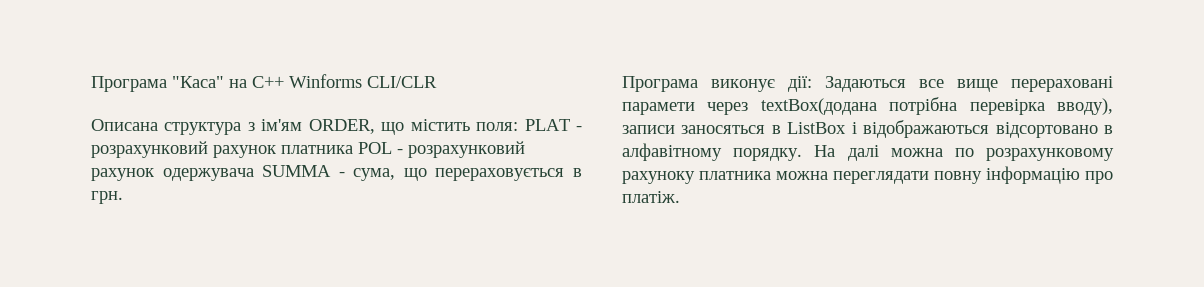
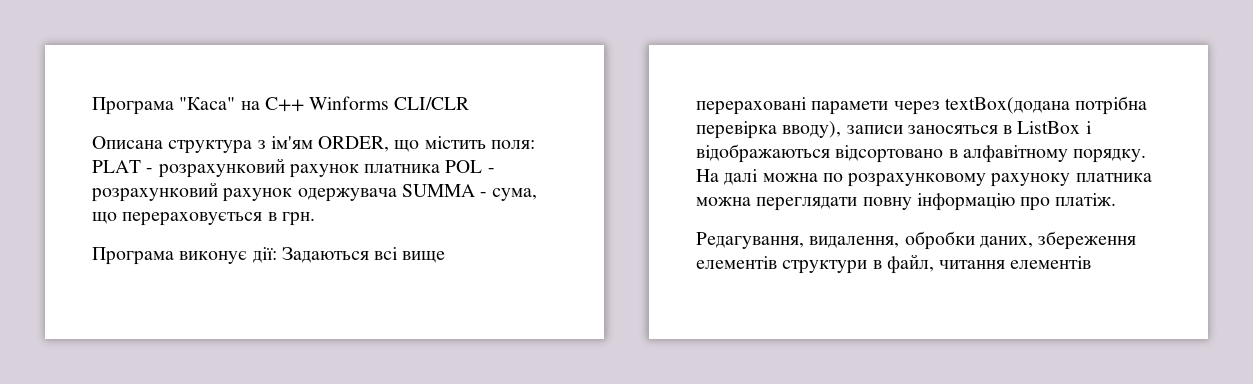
- Програма виконує дії: Задаються все вище перераховані парамети через textBox(додана потрібна перевірка вводу), записи заносяться в ListBox і відображаються відсортовано в алфавітному порядку.
+ Програма виконує дії: Задаються всі вище перераховані парамети через textBox(додана потрібна перевірка вводу), записи заносяться в ListBox і відображаються відсортовано в алфавітному порядку.
+ Редагування, видалення, обробки даних, збереження елементів структури в файл, читання елементів

